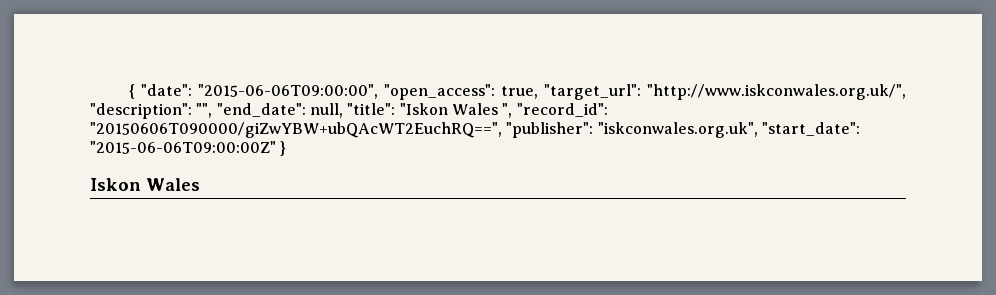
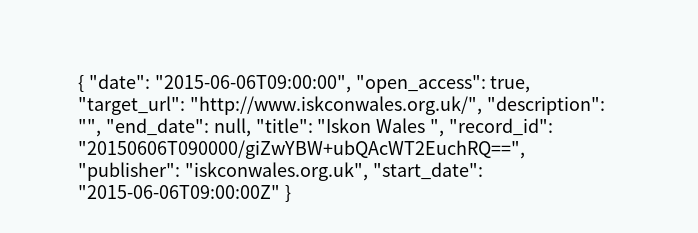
- Iskon Wales

